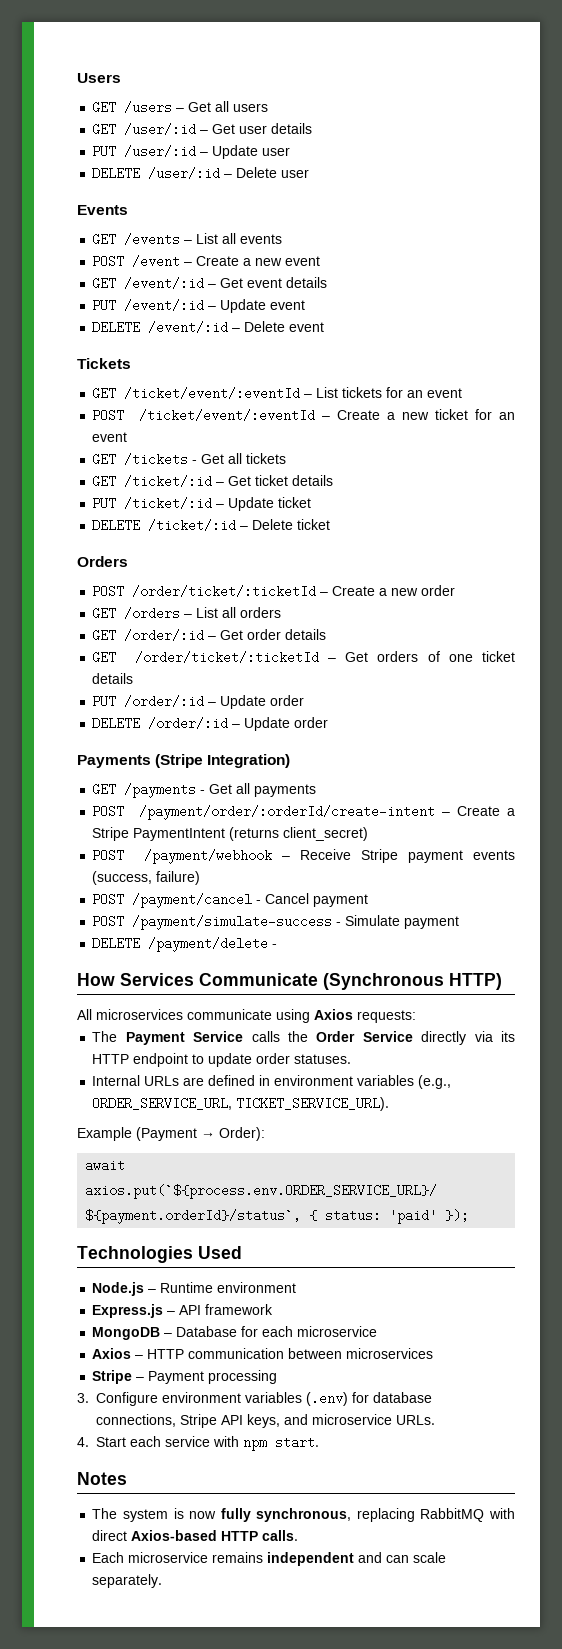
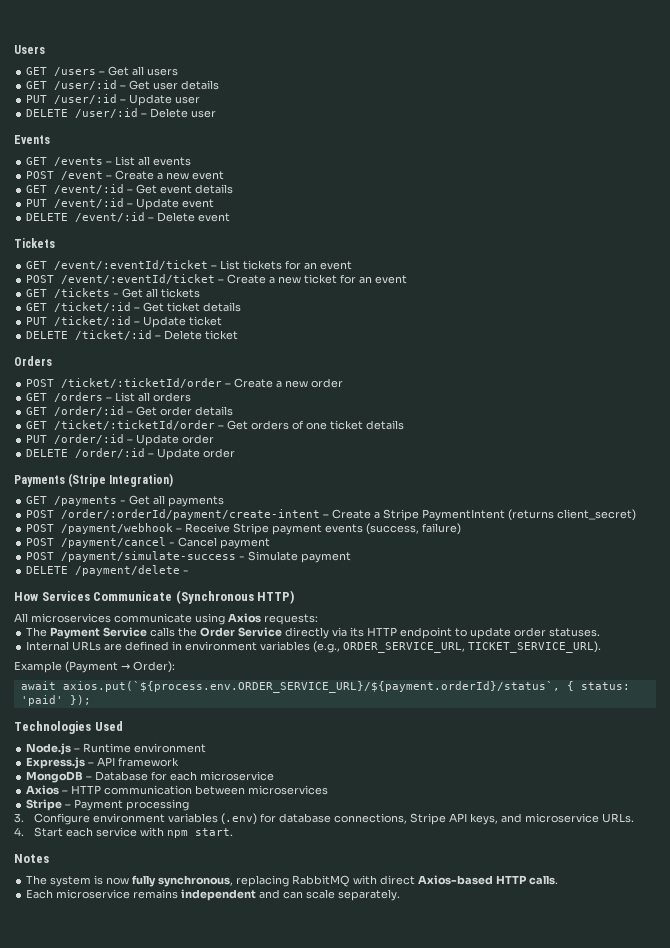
- GET /ticket/event/:eventId – List tickets for an event
+ GET /event/:eventId/ticket – List tickets for an event
- POST /ticket/event/:eventId – Create a new ticket for an event
+ POST /event/:eventId/ticket – Create a new ticket for an event
- POST /order/ticket/:ticketId – Create a new order
+ POST /ticket/:ticketId/order – Create a new order
- GET /order/ticket/:ticketId – Get orders of one ticket details
+ GET /ticket/:ticketId/order – Get orders of one ticket details
- POST /payment/order/:orderId/create-intent – Create a Stripe PaymentIntent (returns client_secret)
+ POST /order/:orderId/payment/create-intent – Create a Stripe PaymentIntent (returns client_secret)

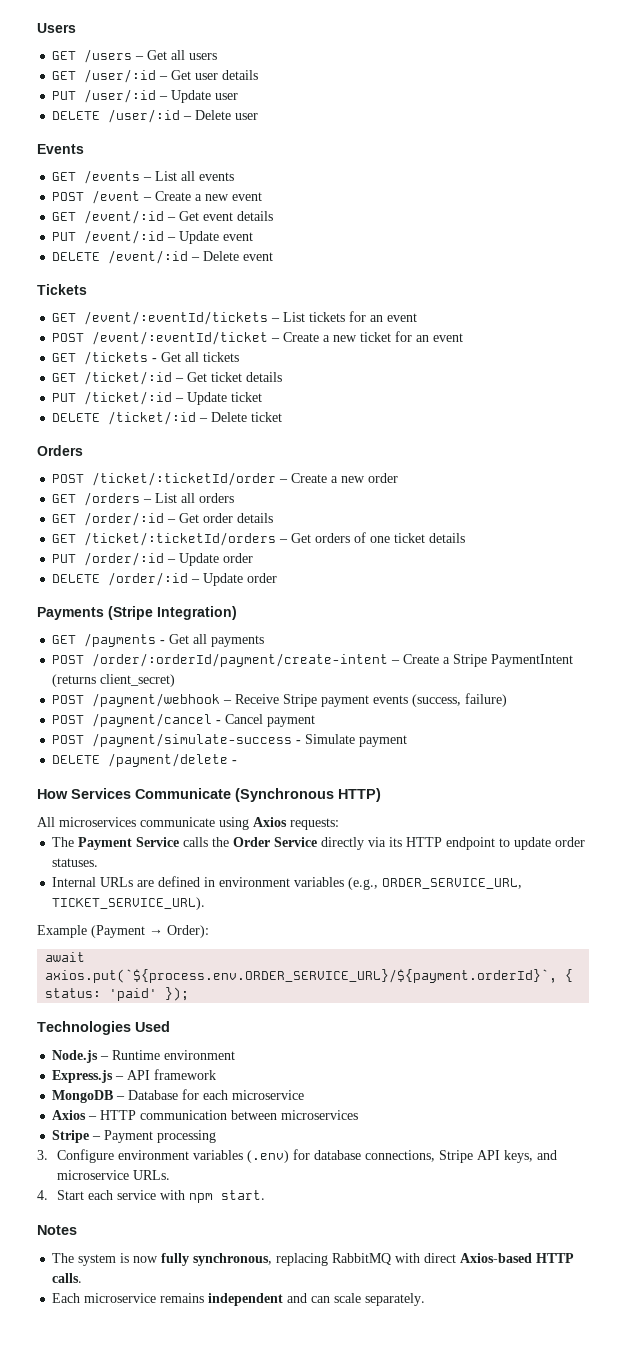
- GET /event/:eventId/ticket – List tickets for an event
+ GET /event/:eventId/tickets – List tickets for an event
- GET /ticket/:ticketId/order – Get orders of one ticket details
+ GET /ticket/:ticketId/orders – Get orders of one ticket details
- await axios.put(`${process.env.ORDER_SERVICE_URL}/${payment.orderId}/status`, { status: 'paid' });
+ await axios.put(`${process.env.ORDER_SERVICE_URL}/${payment.orderId}`, { status: 'paid' });

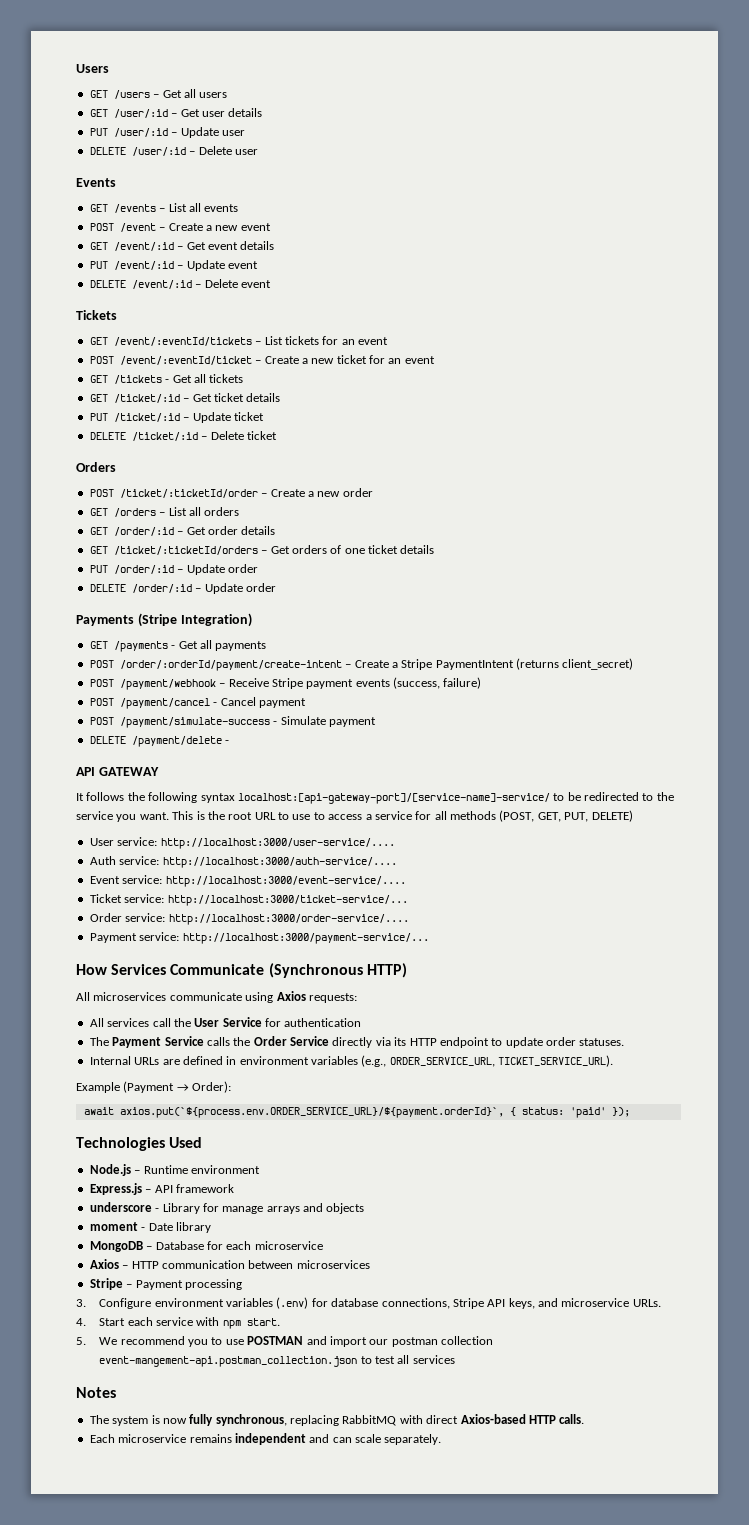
+ API GATEWAY
+ It follows the following syntax localhost:[api-gateway-port]/[service-name]-service/ to be redirected to the service you want. This is the root URL to use to access a service for all methods (POST, GET, PUT, DELETE)
+ User service: http://localhost:3000/user-service/....
+ Auth service: http://localhost:3000/auth-service/....
+ Event service: http://localhost:3000/event-service/....
+ Ticket service: http://localhost:3000/ticket-service/...
+ Order service: http://localhost:3000/order-service/....
+ Payment service: http://localhost:3000/payment-service/...
+ All services call the User Service for authentication
+ underscore - Library for manage arrays and objects
+ moment - Date library
+ 5. We recommend you to use POSTMAN and import our postman collection event-mangement-api.postman_collection.json to test all services

